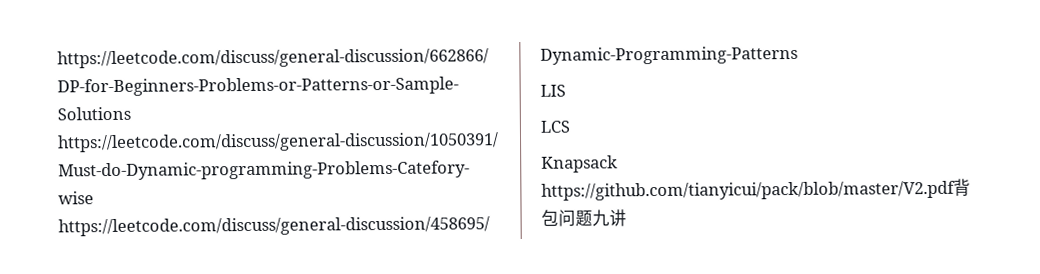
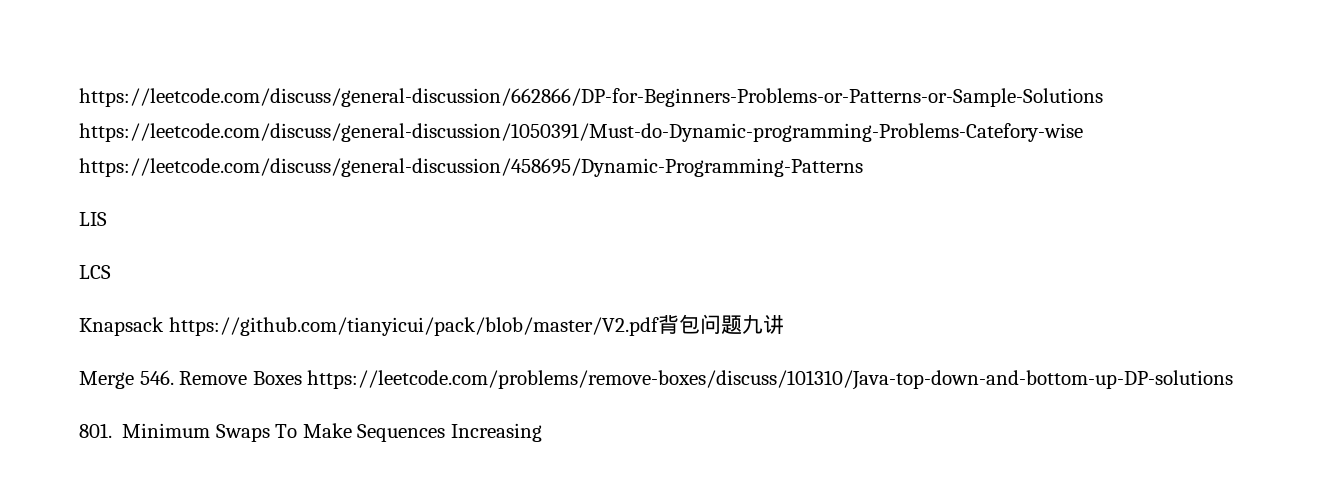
+ Merge 546. Remove Boxes https://leetcode.com/problems/remove-boxes/discuss/101310/Java-top-down-and-bottom-up-DP-solutions
+ 801. Minimum Swaps To Make Sequences Increasing

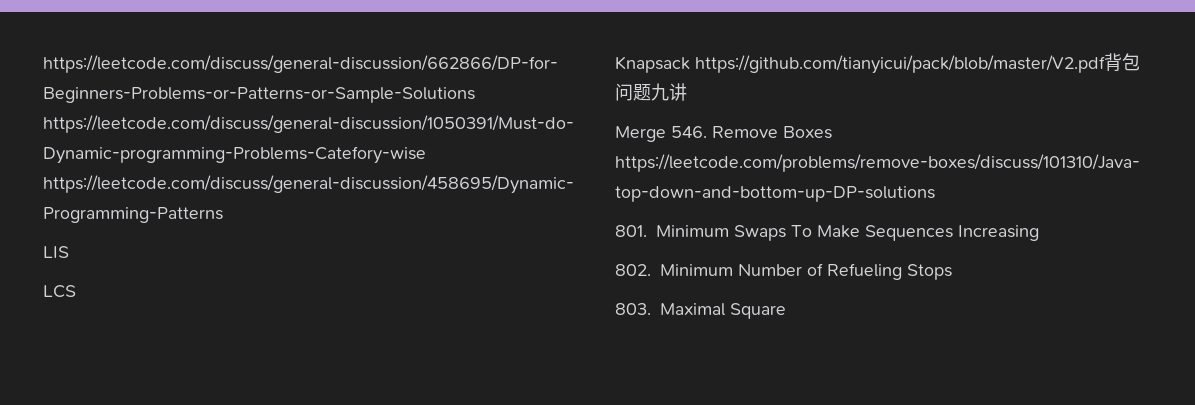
+ 802. Minimum Number of Refueling Stops
+ 803. Maximal Square

